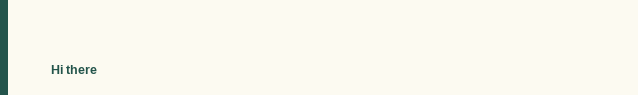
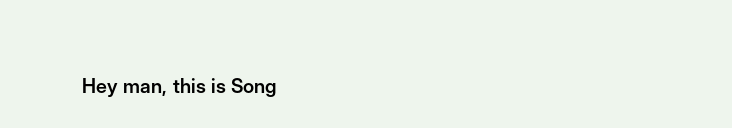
- Hi there
+ Hey man, this is Song

